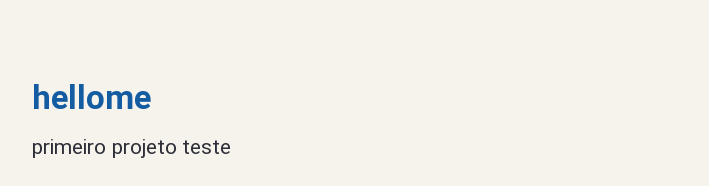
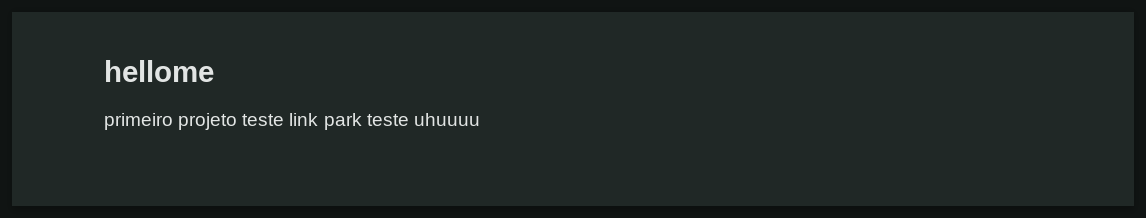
- primeiro projeto teste
+ primeiro projeto teste link park teste uhuuuu

